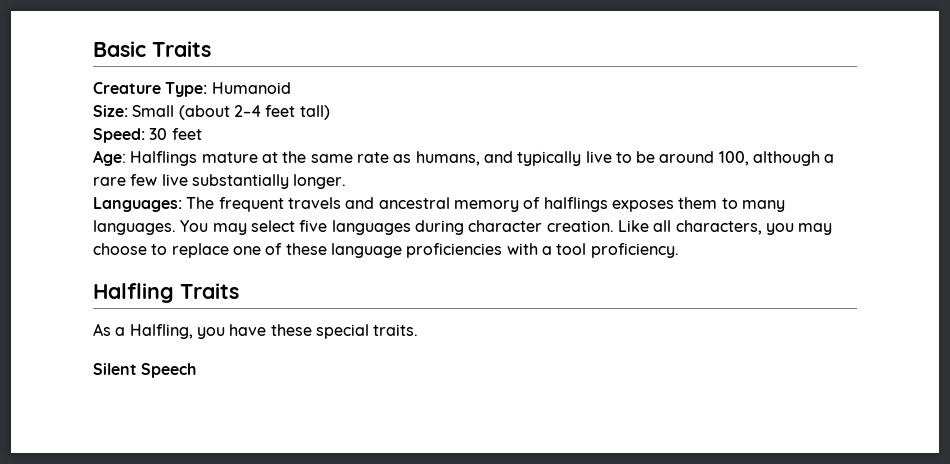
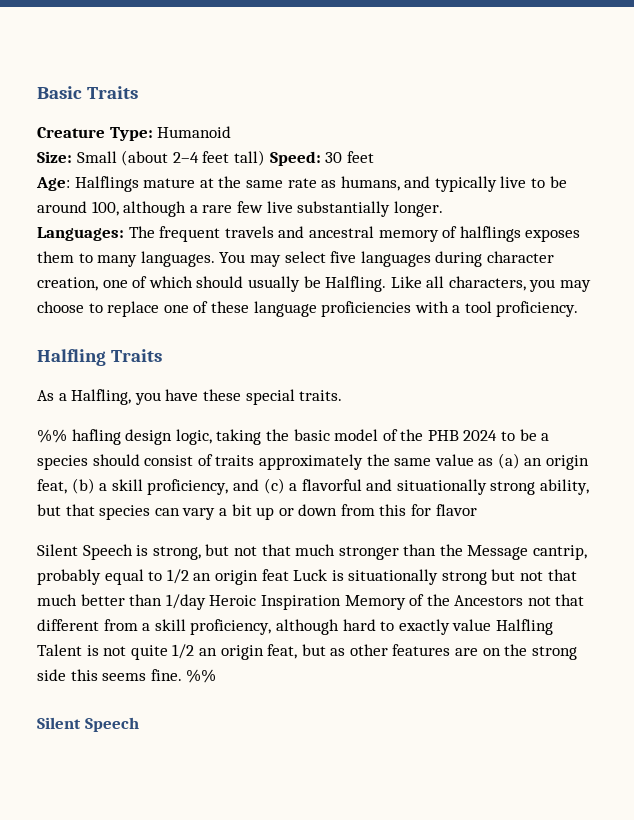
- Size: Small (about 2–4 feet tall)
- Speed: 30 feet
+ Size: Small (about 2–4 feet tall) Speed: 30 feet
- You may select five languages during character creation.
+ You may select five languages during character creation, one of which should usually be Halfling.
+ %% hafling design logic, taking the basic model of the PHB 2024 to be a species should consist of traits approximately the same value as (a) an origin feat, (b) a skill proficiency, and (c) a flavorful and situationally strong ability, but that species can vary a bit up or down from this for flavor
+ Silent Speech is strong, but not that much stronger than the Message cantrip, probably equal to 1/2 an origin feat Luck is situationally strong but not that much better than 1/day Heroic Inspiration Memory of the Ancestors not that different from a skill proficiency, although hard to exactly value Halfling Talent is not quite 1/2 an origin feat, but as other features are on the strong side this seems fine. %%

